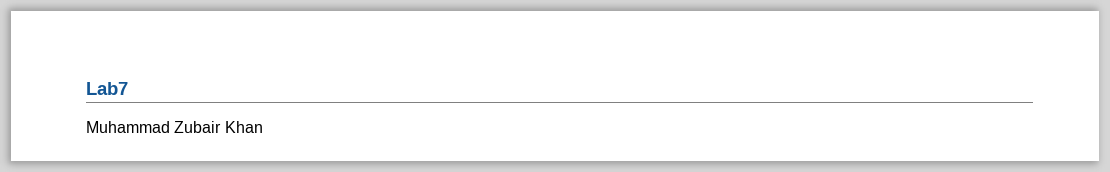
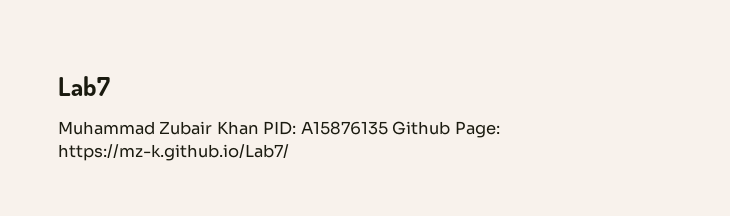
- Muhammad Zubair Khan
+ Muhammad Zubair Khan PID: A15876135 Github Page: https://mz-k.github.io/Lab7/

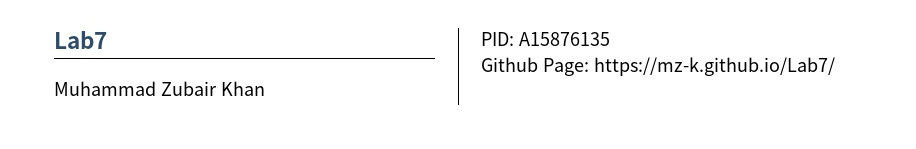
- Muhammad Zubair Khan PID: A15876135 Github Page: https://mz-k.github.io/Lab7/
+ Muhammad Zubair Khan
+ PID: A15876135
+ Github Page: https://mz-k.github.io/Lab7/

